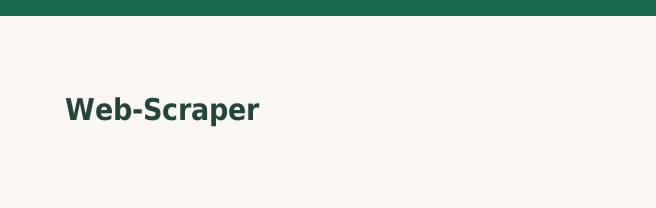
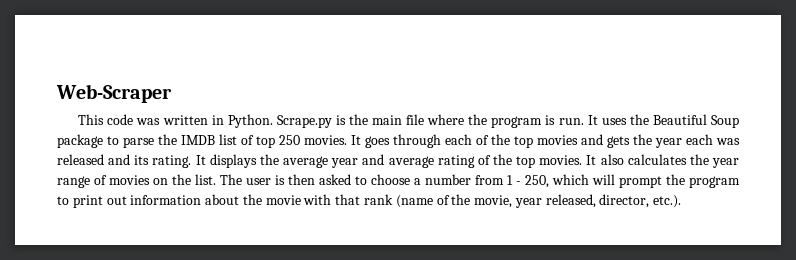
+ This code was written in Python. Scrape.py is the main file where the program is run. It uses the Beautiful Soup package to parse the IMDB list of top 250 movies. It goes through each of the top movies and gets the year each was released and its rating. It displays the average year and average rating of the top movies. It also calculates the year range of movies on the list. The user is then asked to choose a number from 1 - 250, which will prompt the program to print out information about the movie with that rank (name of the movie, year released, director, etc.).

